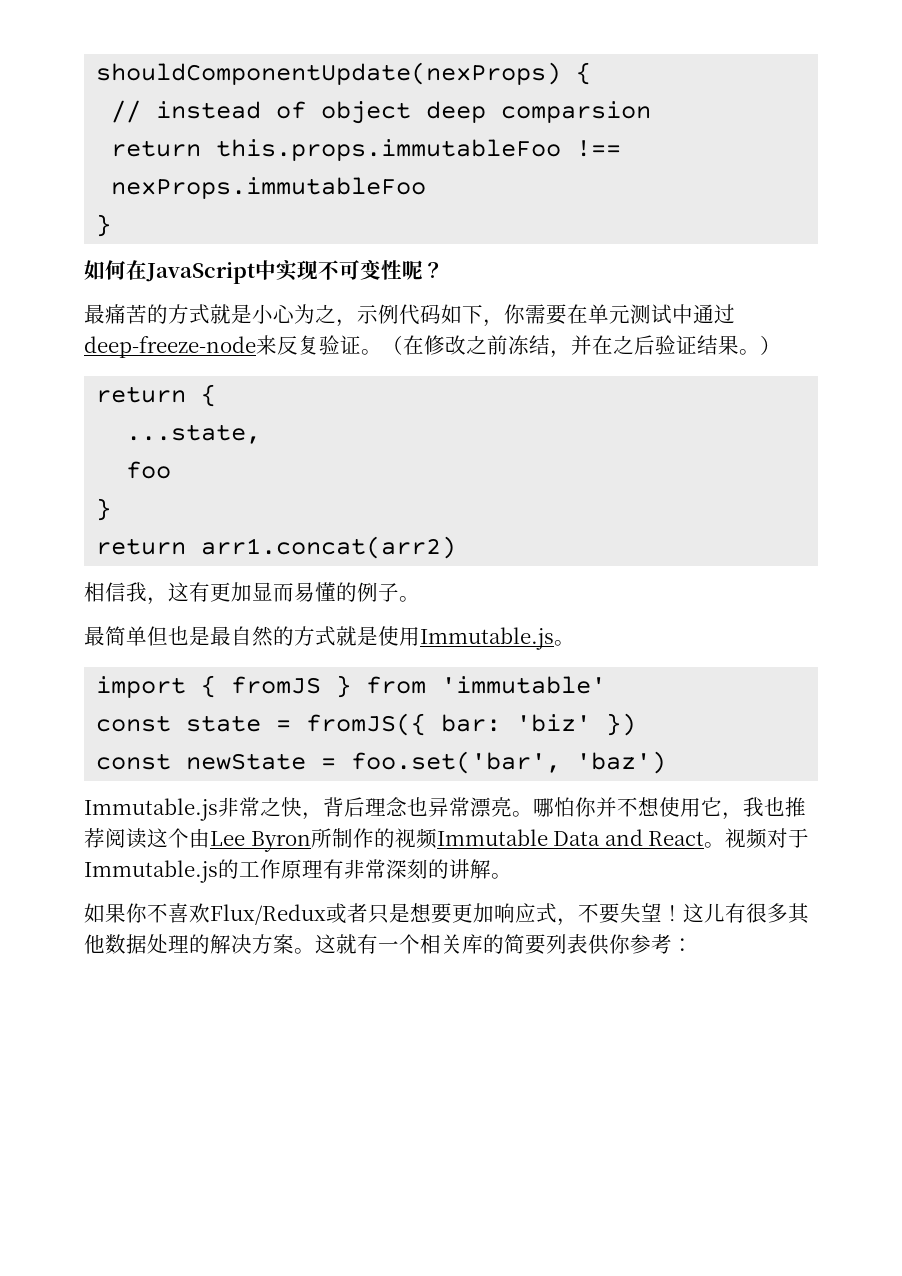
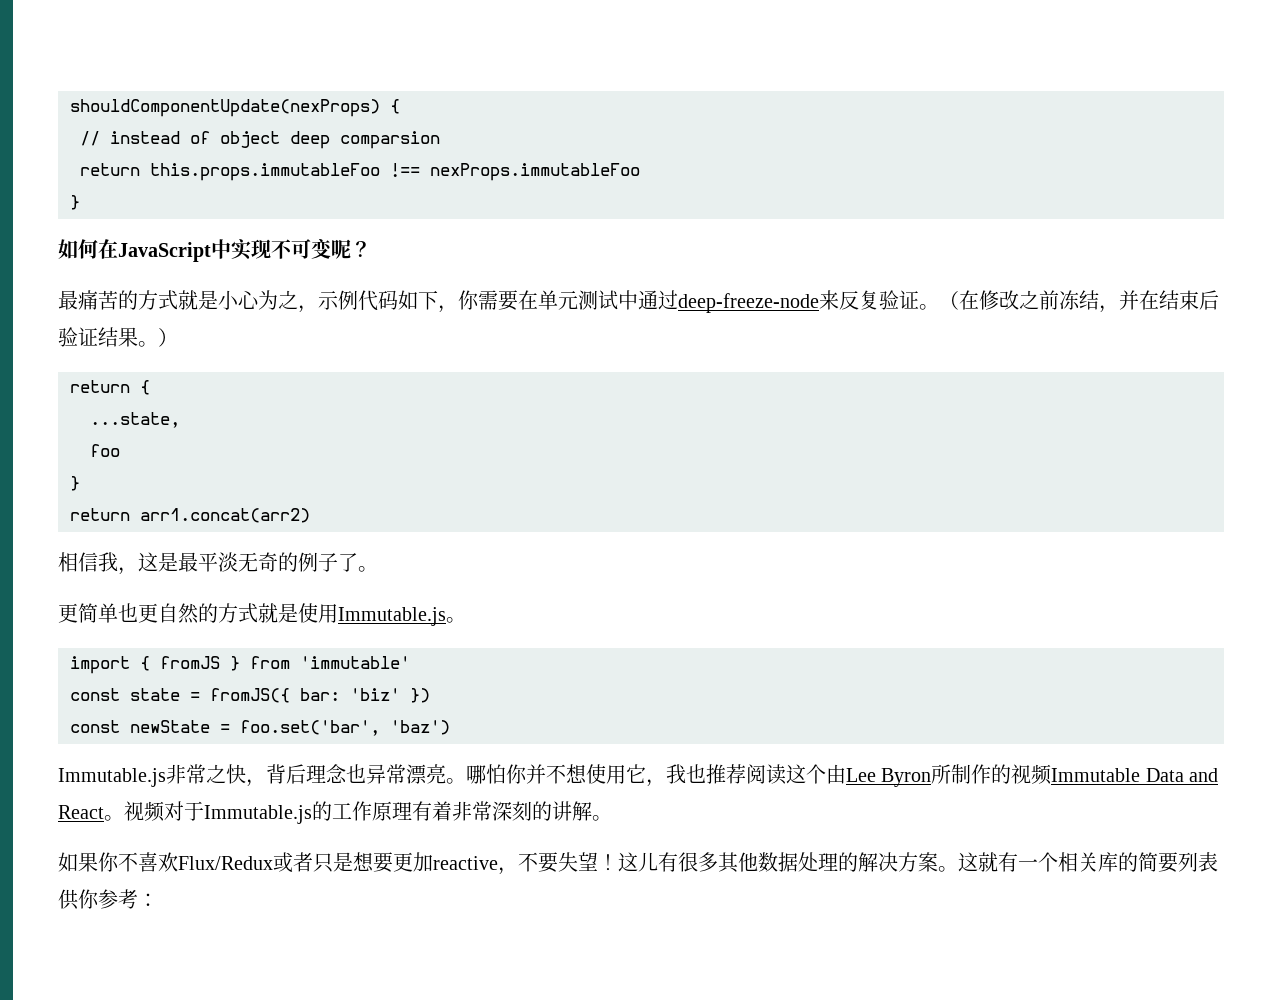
- 如何在JavaScript中实现不可变性呢？
+ 如何在JavaScript中实现不可变呢？
- （在修改之前冻结，并在之后验证结果。）
+ （在修改之前冻结，并在结束后验证结果。）
- 相信我，这有更加显而易懂的例子。
- 最简单但也是最自然的方式就是使用Immutable.js。
+ 相信我，这是最平淡无奇的例子了。
+ 更简单也更自然的方式就是使用Immutable.js。
- 视频对于Immutable.js的工作原理有非常深刻的讲解。
+ 视频对于Immutable.js的工作原理有着非常深刻的讲解。
- 如果你不喜欢Flux/Redux或者只是想要更加响应式，不要失望！
+ 如果你不喜欢Flux/Redux或者只是想要更加reactive，不要失望！

